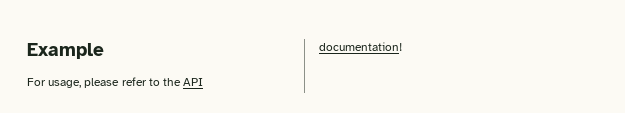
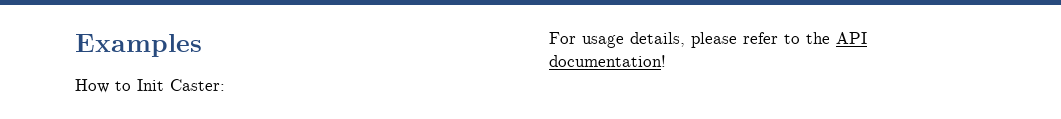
- Example
+ Examples
+ How to Init Caster:
- For usage, please refer to the API documentation!
+ For usage details, please refer to the API documentation!

